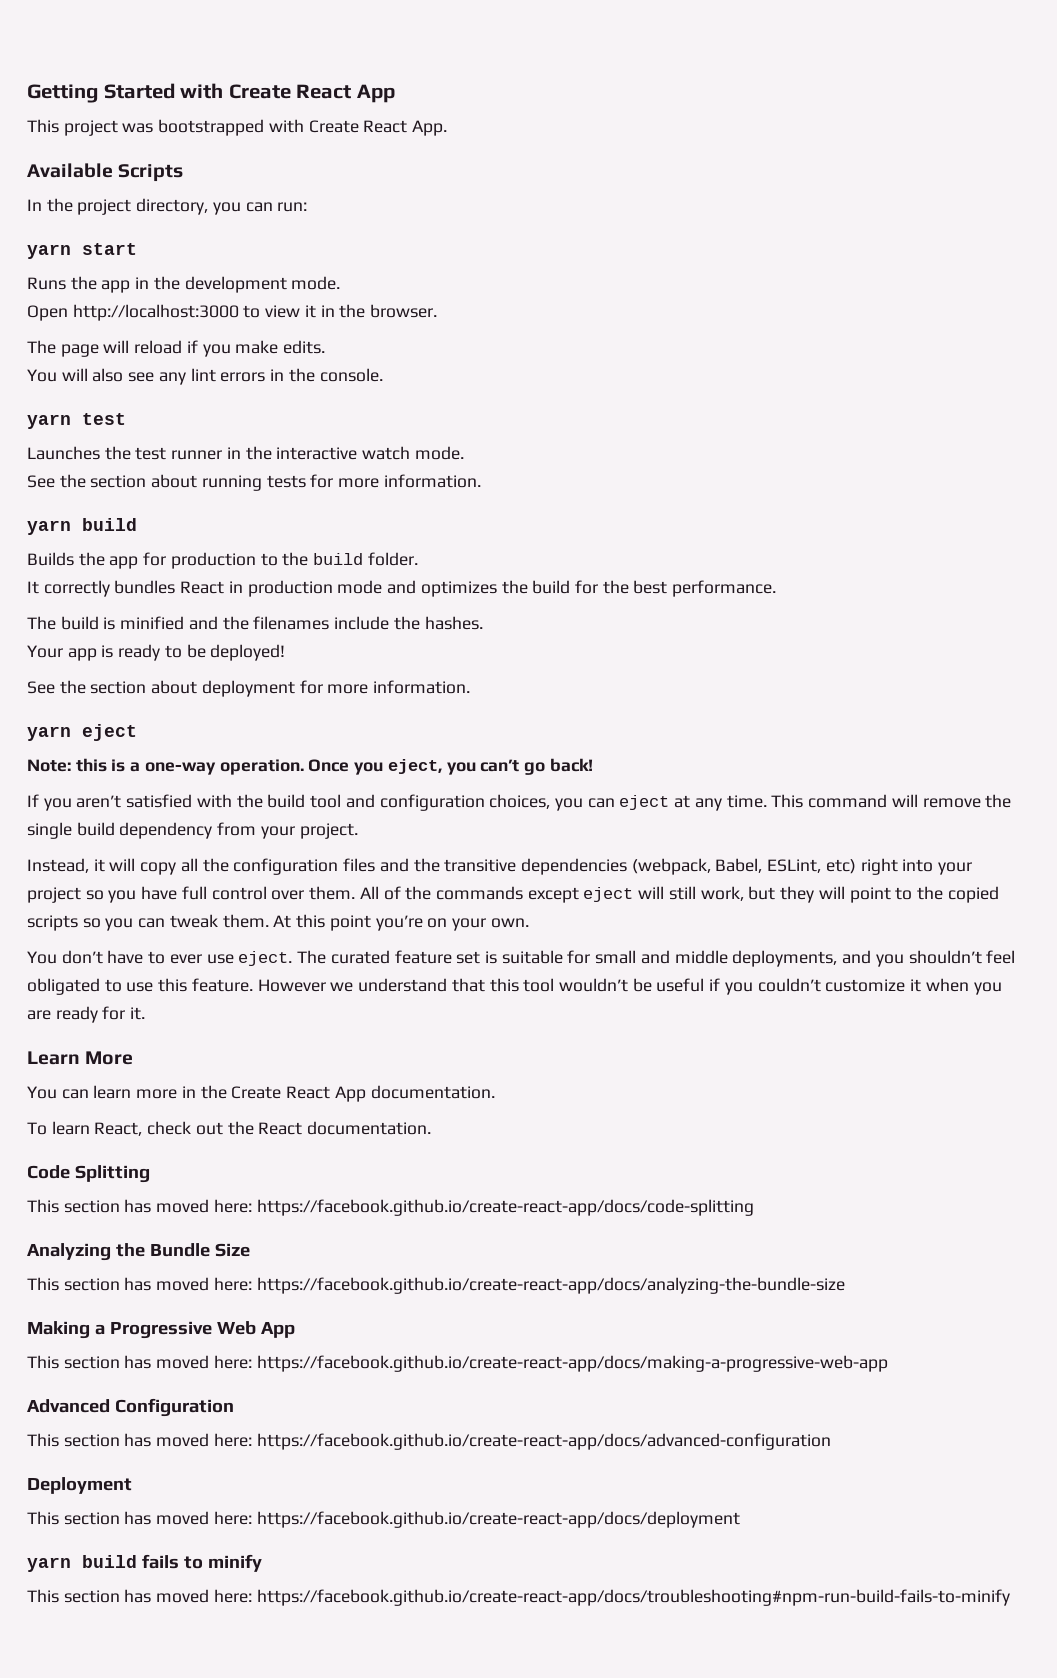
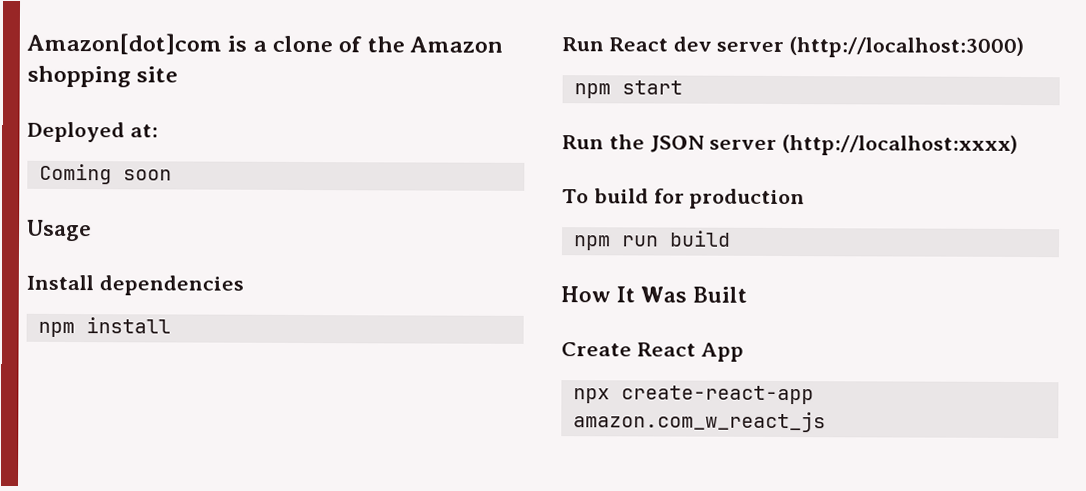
- Getting Started with Create React App
- This project was bootstrapped with Create React App.
- Available Scripts
- In the project directory, you can run:
- yarn start
- Runs the app in the development mode.
- Open http://localhost:3000 to view it in the browser.
- The page will reload if you make edits.
- You will also see any lint errors in the console.
- yarn test
- Launches the test runner in the interactive watch mode.
- See the section about running tests for more information.
- yarn build
- Builds the app for production to the build folder.
- It correctly bundles React in production mode and optimizes the build for the best performance.
- The build is minified and the filenames include the hashes.
- Your app is ready to be deployed!
- See the section about deployment for more information.
- yarn eject
- Note: this is a one-way operation. Once you eject, you can’t go back!
- If you aren’t satisfied with the build tool and configuration choices, you can eject at any time. This command will remove the single build dependency from your project.
- Instead, it will copy all the configuration files and the transitive dependencies (webpack, Babel, ESLint, etc) right into your project so you have full control over them. All of the commands except eject will still work, but they will point to the copied scripts so you can tweak them. At this point you’re on your own.
- You don’t have to ever use eject. The curated feature set is suitable for small and middle deployments, and you shouldn’t feel obligated to use this feature. However we understand that this tool wouldn’t be useful if you couldn’t customize it when you are ready for it.
- Learn More
- You can learn more in the Create React App documentation.
- To learn React, check out the React documentation.
- Code Splitting
- This section has moved here: https://facebook.github.io/create-react-app/docs/code-splitting
- Analyzing the Bundle Size
- This section has moved here: https://facebook.github.io/create-react-app/docs/analyzing-the-bundle-size
- Making a Progressive Web App
- This section has moved here: https://facebook.github.io/create-react-app/docs/making-a-progressive-web-app
- Advanced Configuration
- This section has moved here: https://facebook.github.io/create-react-app/docs/advanced-configuration
- Deployment
- This section has moved here: https://facebook.github.io/create-react-app/docs/deployment
- yarn build fails to minify
- This section has moved here: https://facebook.github.io/create-react-app/docs/troubleshooting#npm-run-build-fails-to-minify
+ Amazon[dot]com is a clone of the Amazon shopping site
+ Deployed at:
+ Coming soon
+ Usage
+ Install dependencies
+ npm install
+ Run React dev server (http://localhost:3000)
+ npm start
+ Run the JSON server (http://localhost:xxxx)
+ To build for production
+ npm run build
+ How It Was Built
+ Create React App
+ npx create-react-app amazon.com_w_react_js

